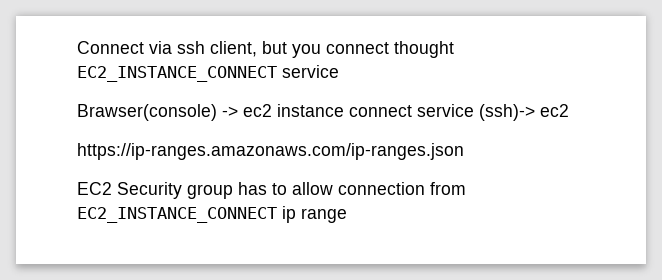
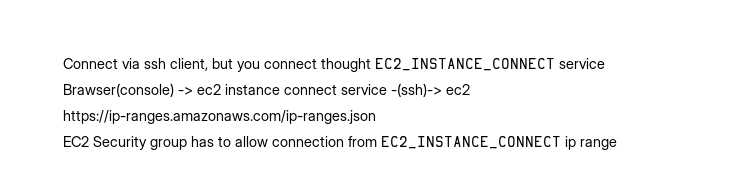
- Brawser(console) -> ec2 instance connect service (ssh)-> ec2
+ Brawser(console) -> ec2 instance connect service -(ssh)-> ec2

